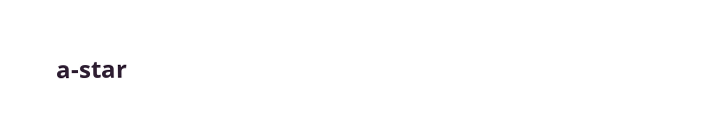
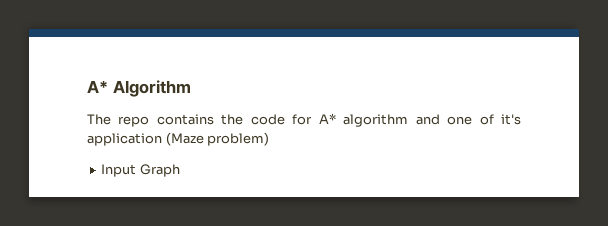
- a-star
+ A* Algorithm
+ The repo contains the code for A* algorithm and one of it's application (Maze problem)
+ Input Graph

